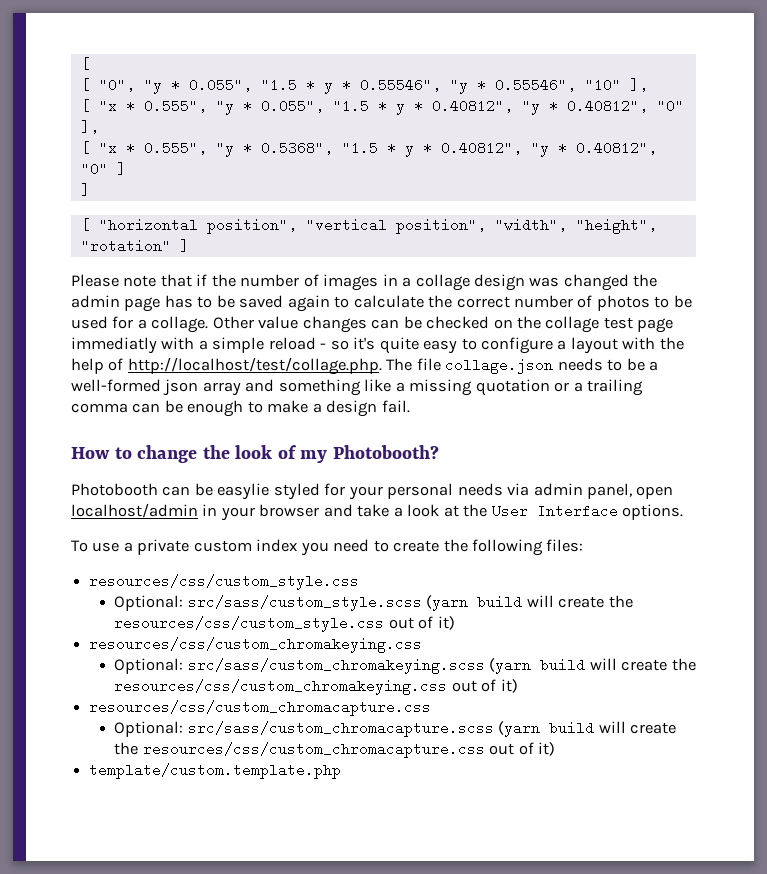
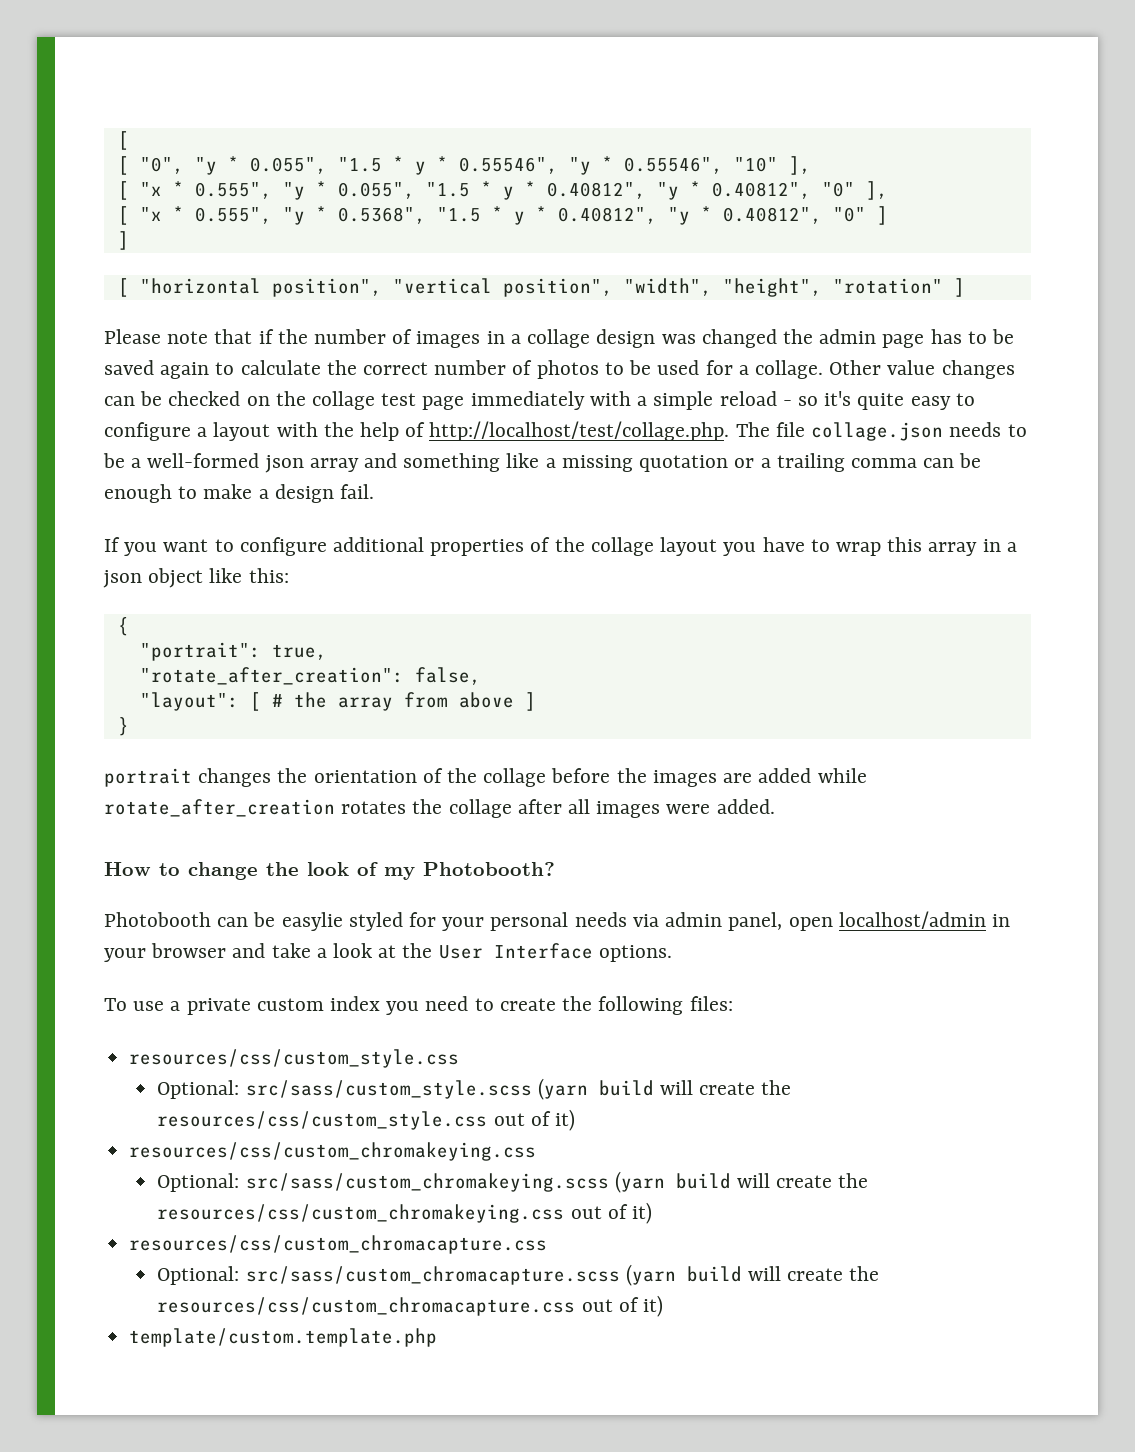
- Other value changes can be checked on the collage test page immediatly with a simple reload - so it's quite easy to configure a layout with the help of http://localhost/test/collage.php. The file collage.json needs to be a well-formed json array and something like a missing quotation or a trailing comma can be enough to make a design fail.
+ Other value changes can be checked on the collage test page immediately with a simple reload - so it's quite easy to configure a layout with the help of http://localhost/test/collage.php. The file collage.json needs to be a well-formed json array and something like a missing quotation or a trailing comma can be enough to make a design fail.
+ If you want to configure additional properties of the collage layout you have to wrap this array in a json object like this:
+ {
+ "portrait": true,
+ "rotate_after_creation": false,
+ "layout": [ # the array from above ]
+ }
+ portrait changes the orientation of the collage before the images are added while rotate_after_creation rotates the collage after all images were added.

